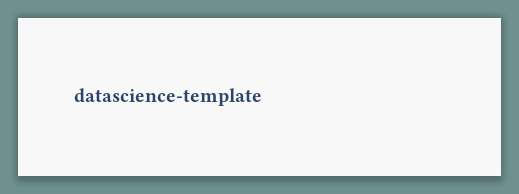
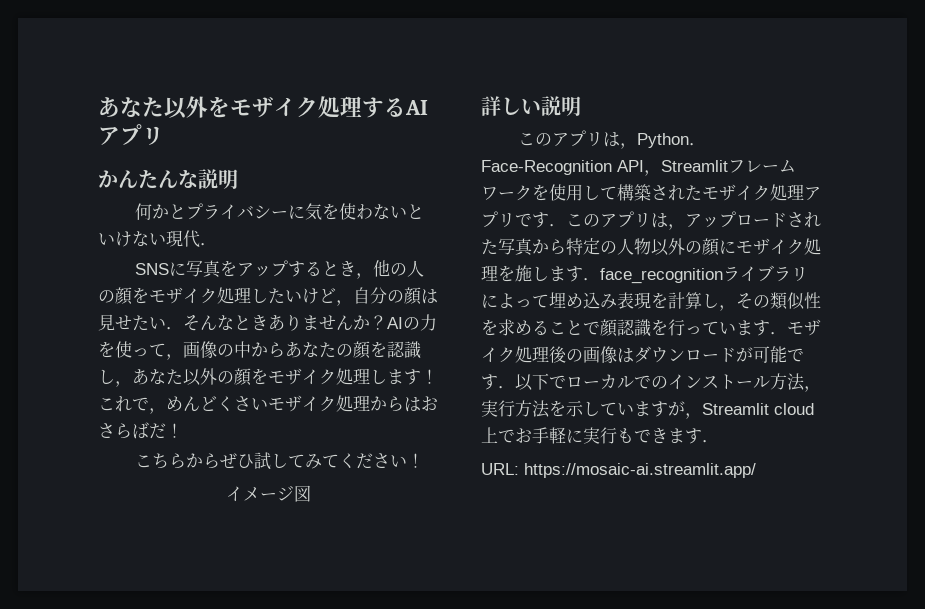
- datascience-template
+ あなた以外をモザイク処理するAIアプリ
+ かんたんな説明
+ 何かとプライバシーに気を使わないといけない現代．
+ SNSに写真をアップするとき，他の人の顔をモザイク処理したいけど，自分の顔は見せたい．そんなときありませんか？AIの力を使って，画像の中からあなたの顔を認識し，あなた以外の顔をモザイク処理します！これで，めんどくさいモザイク処理からはおさらばだ！
+ こちらからぜひ試してみてください！
+ イメージ図
+ 詳しい説明
+ このアプリは，Python．Face-Recognition API，Streamlitフレームワークを使用して構築されたモザイク処理アプリです．このアプリは，アップロードされた写真から特定の人物以外の顔にモザイク処理を施します．face_recognitionライブラリによって埋め込み表現を計算し，その類似性を求めることで顔認識を行っています．モザイク処理後の画像はダウンロードが可能です．以下でローカルでのインストール方法，実行方法を示していますが，Streamlit cloud上でお手軽に実行もできます．
+ URL: https://mosaic-ai.streamlit.app/

